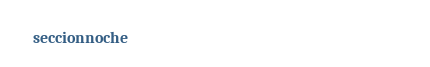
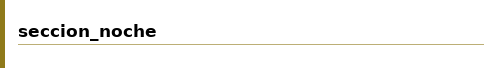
- seccionnoche
+ seccion_noche

